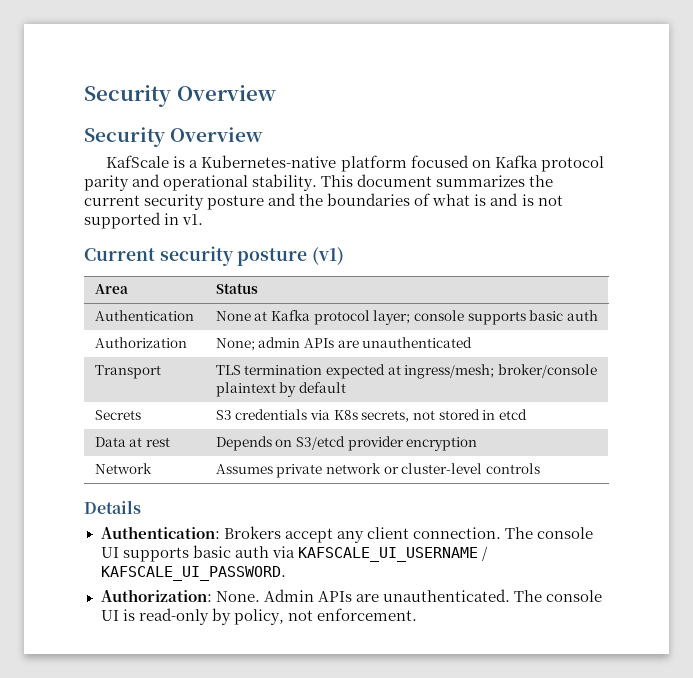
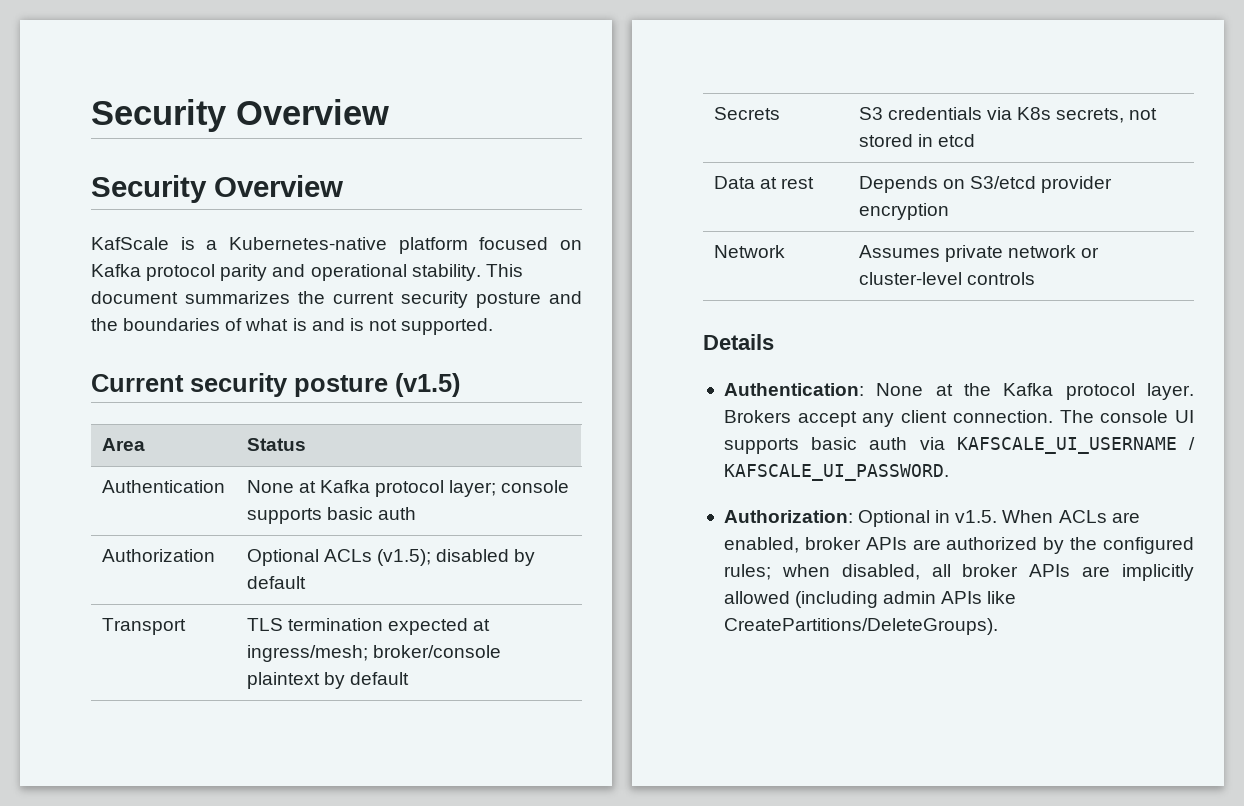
- This document summarizes the current security posture and the boundaries of what is and is not supported in v1.
+ This document summarizes the current security posture and the boundaries of what is and is not supported.
- Current security posture (v1)
+ Current security posture (v1.5)
- Authorization | None; admin APIs are unauthenticated
+ Authorization | Optional ACLs (v1.5); disabled by default
- Authentication: Brokers accept any client connection.
+ Authentication: None at the Kafka protocol layer. Brokers accept any client connection.
- Authorization: None. Admin APIs are unauthenticated. The console UI is read-only by policy, not enforcement.
+ Authorization: Optional in v1.5. When ACLs are enabled, broker APIs are authorized by the configured rules; when disabled, all broker APIs are implicitly allowed (including admin APIs like CreatePartitions/DeleteGroups).

